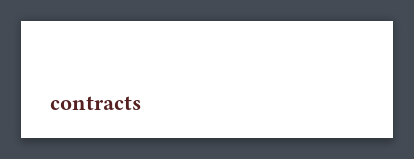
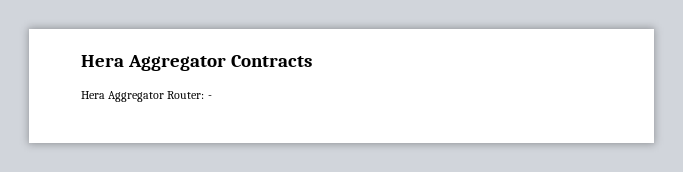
- contracts
+ Hera Aggregator Contracts
+ Hera Aggregator Router: -

